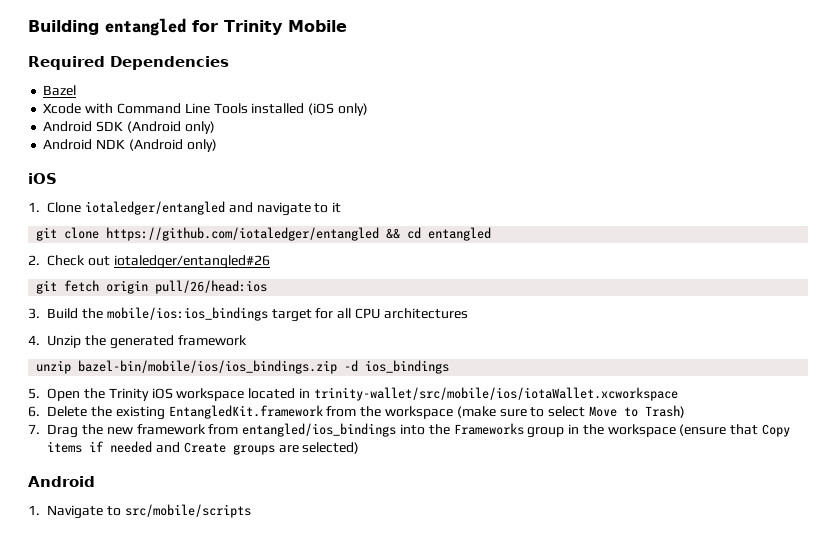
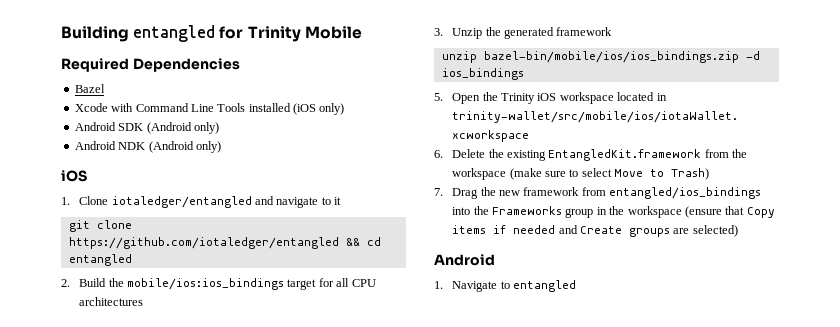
- 2. Check out iotaledger/entangled#26
- git fetch origin pull/26/head:ios
- 3. Build the mobile/ios:ios_bindings target for all CPU architectures
+ 2. Build the mobile/ios:ios_bindings target for all CPU architectures
- 4. Unzip the generated framework
+ 3. Unzip the generated framework
- 1. Navigate to src/mobile/scripts
+ 1. Navigate to entangled

